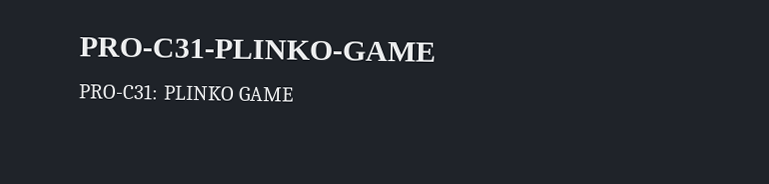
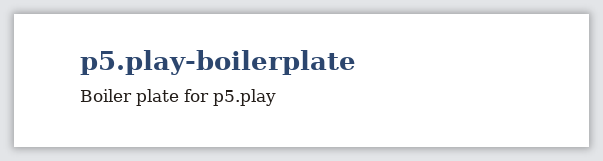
- PRO-C31-PLINKO-GAME
- PRO-C31: PLINKO GAME
+ p5.play-boilerplate
+ Boiler plate for p5.play

